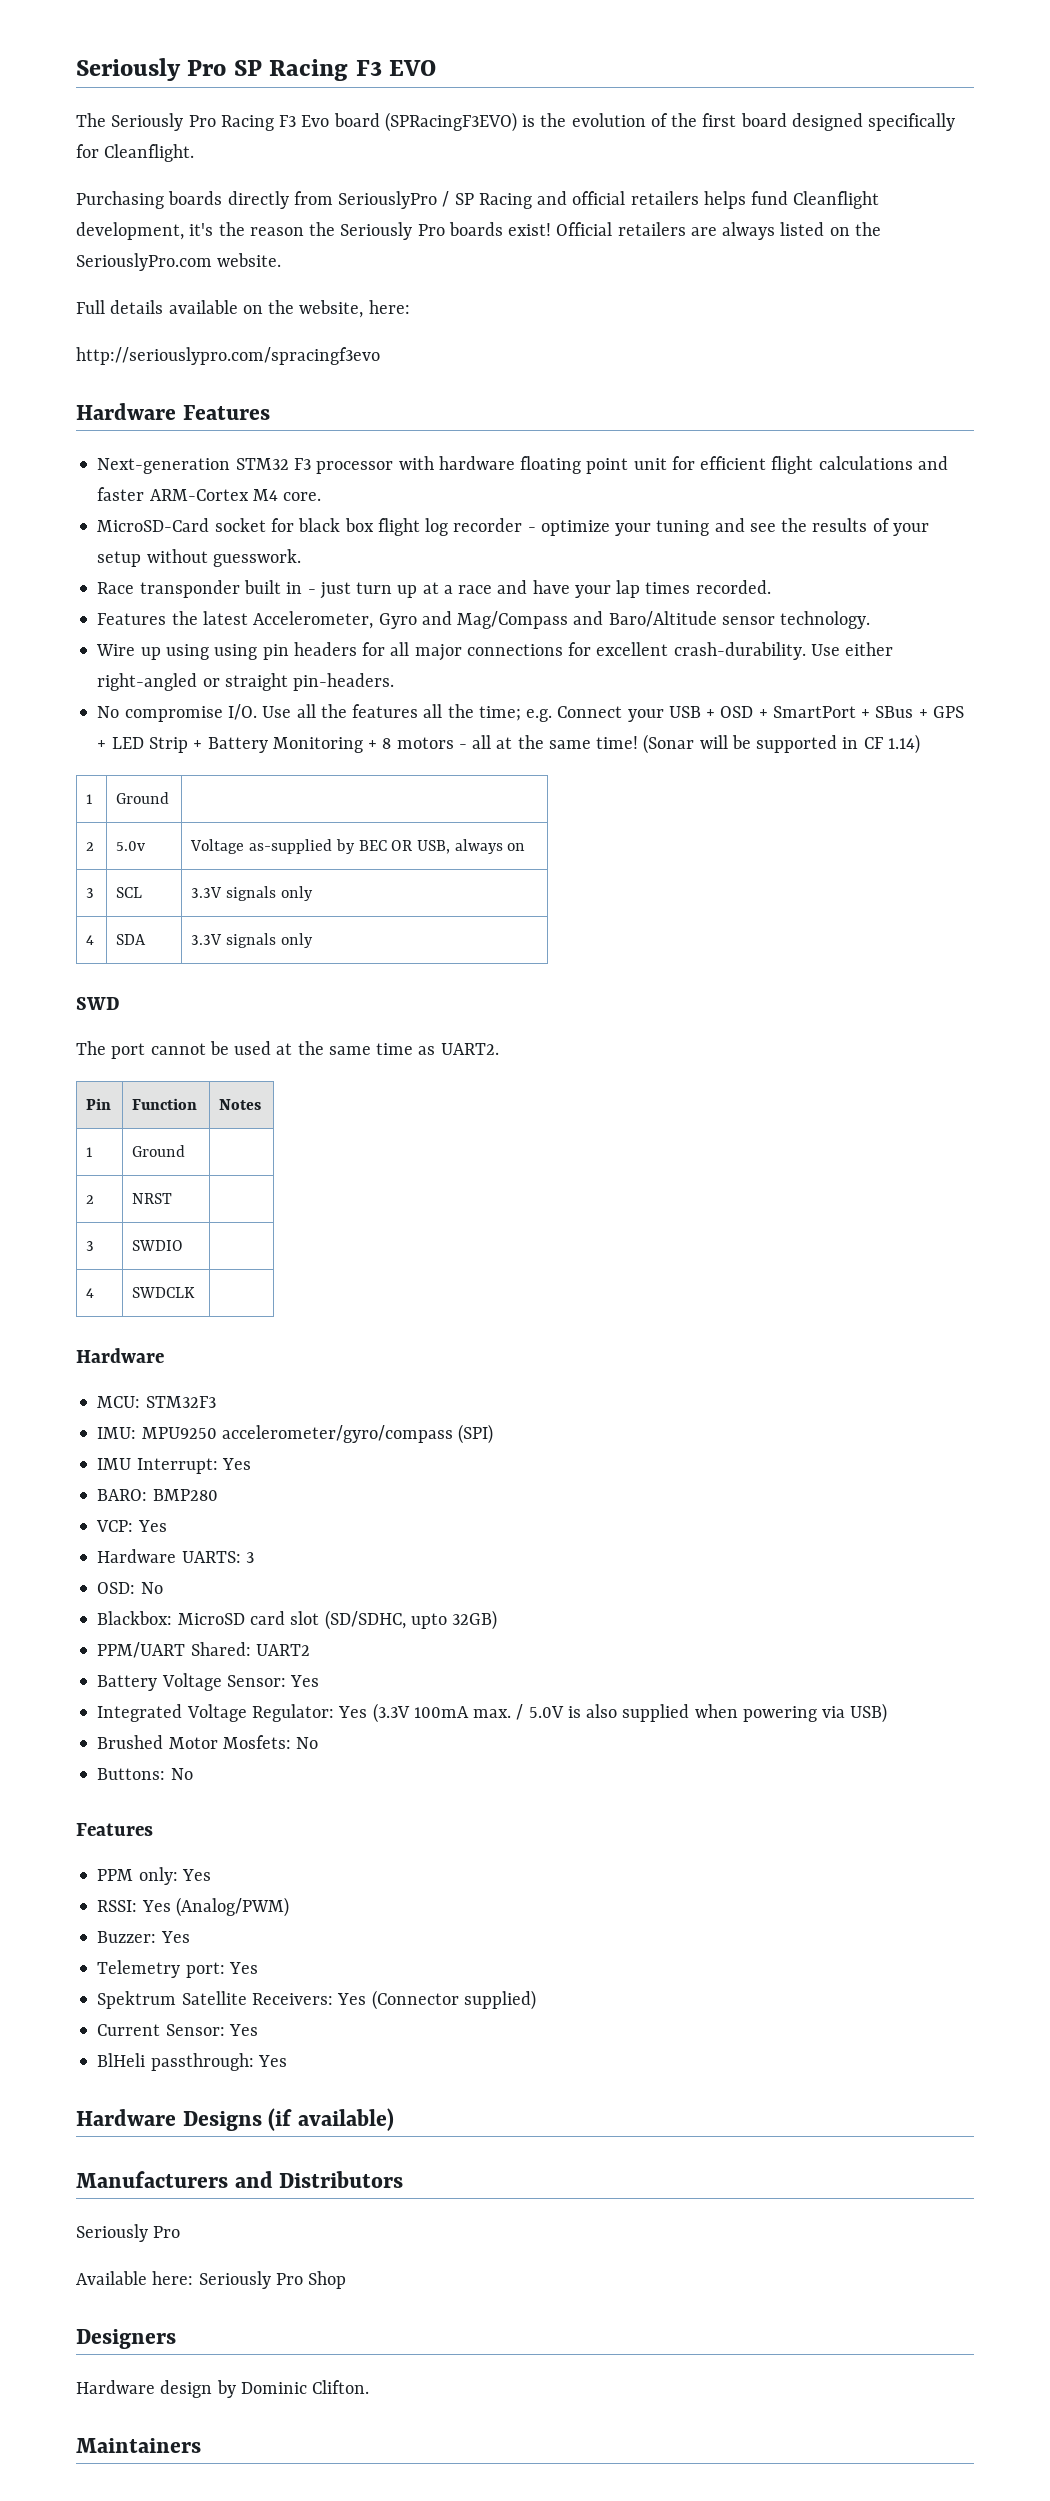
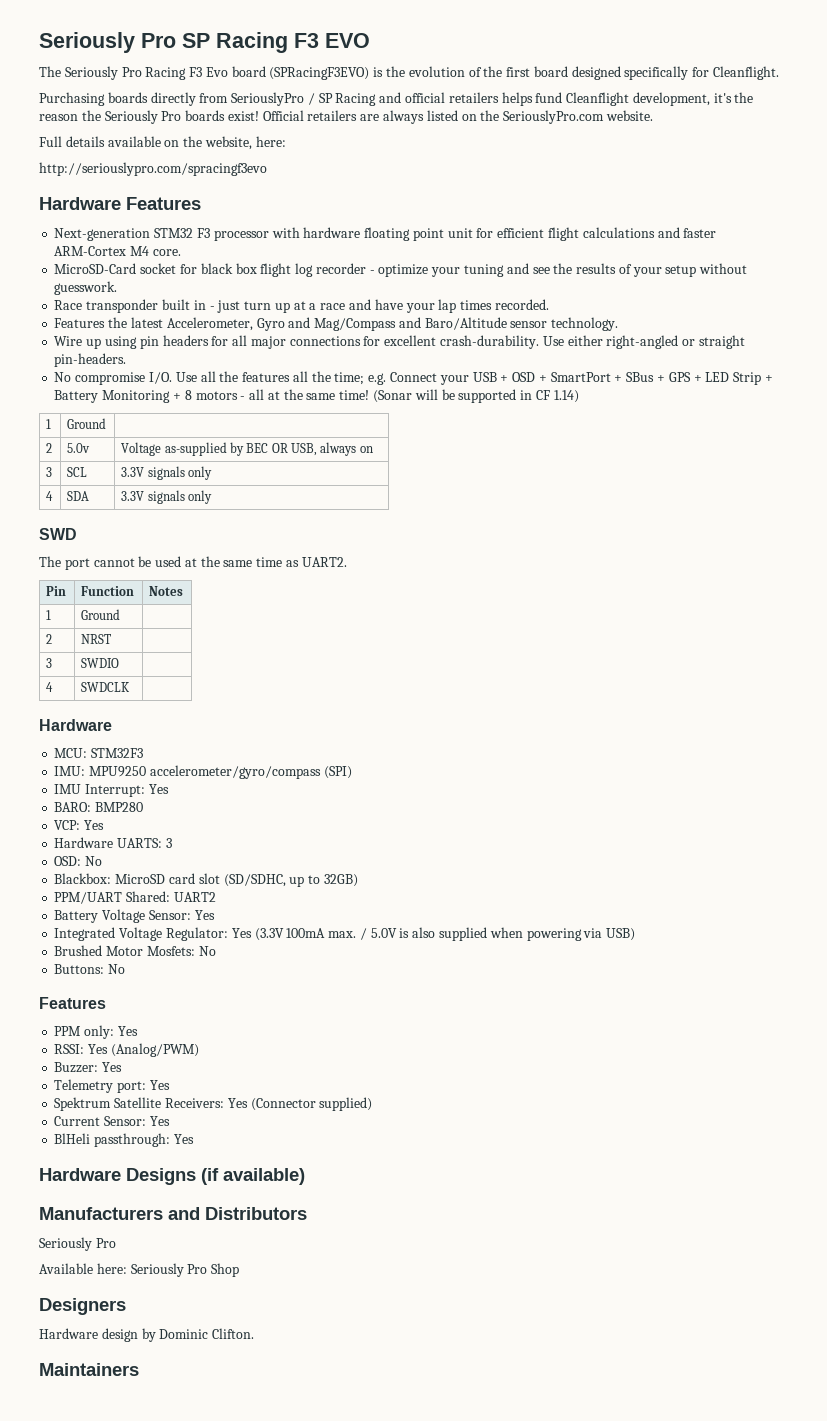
- Wire up using using pin headers for all major connections for excellent crash-durability.
+ Wire up using pin headers for all major connections for excellent crash-durability.
- Blackbox: MicroSD card slot (SD/SDHC, upto 32GB)
+ Blackbox: MicroSD card slot (SD/SDHC, up to 32GB)

